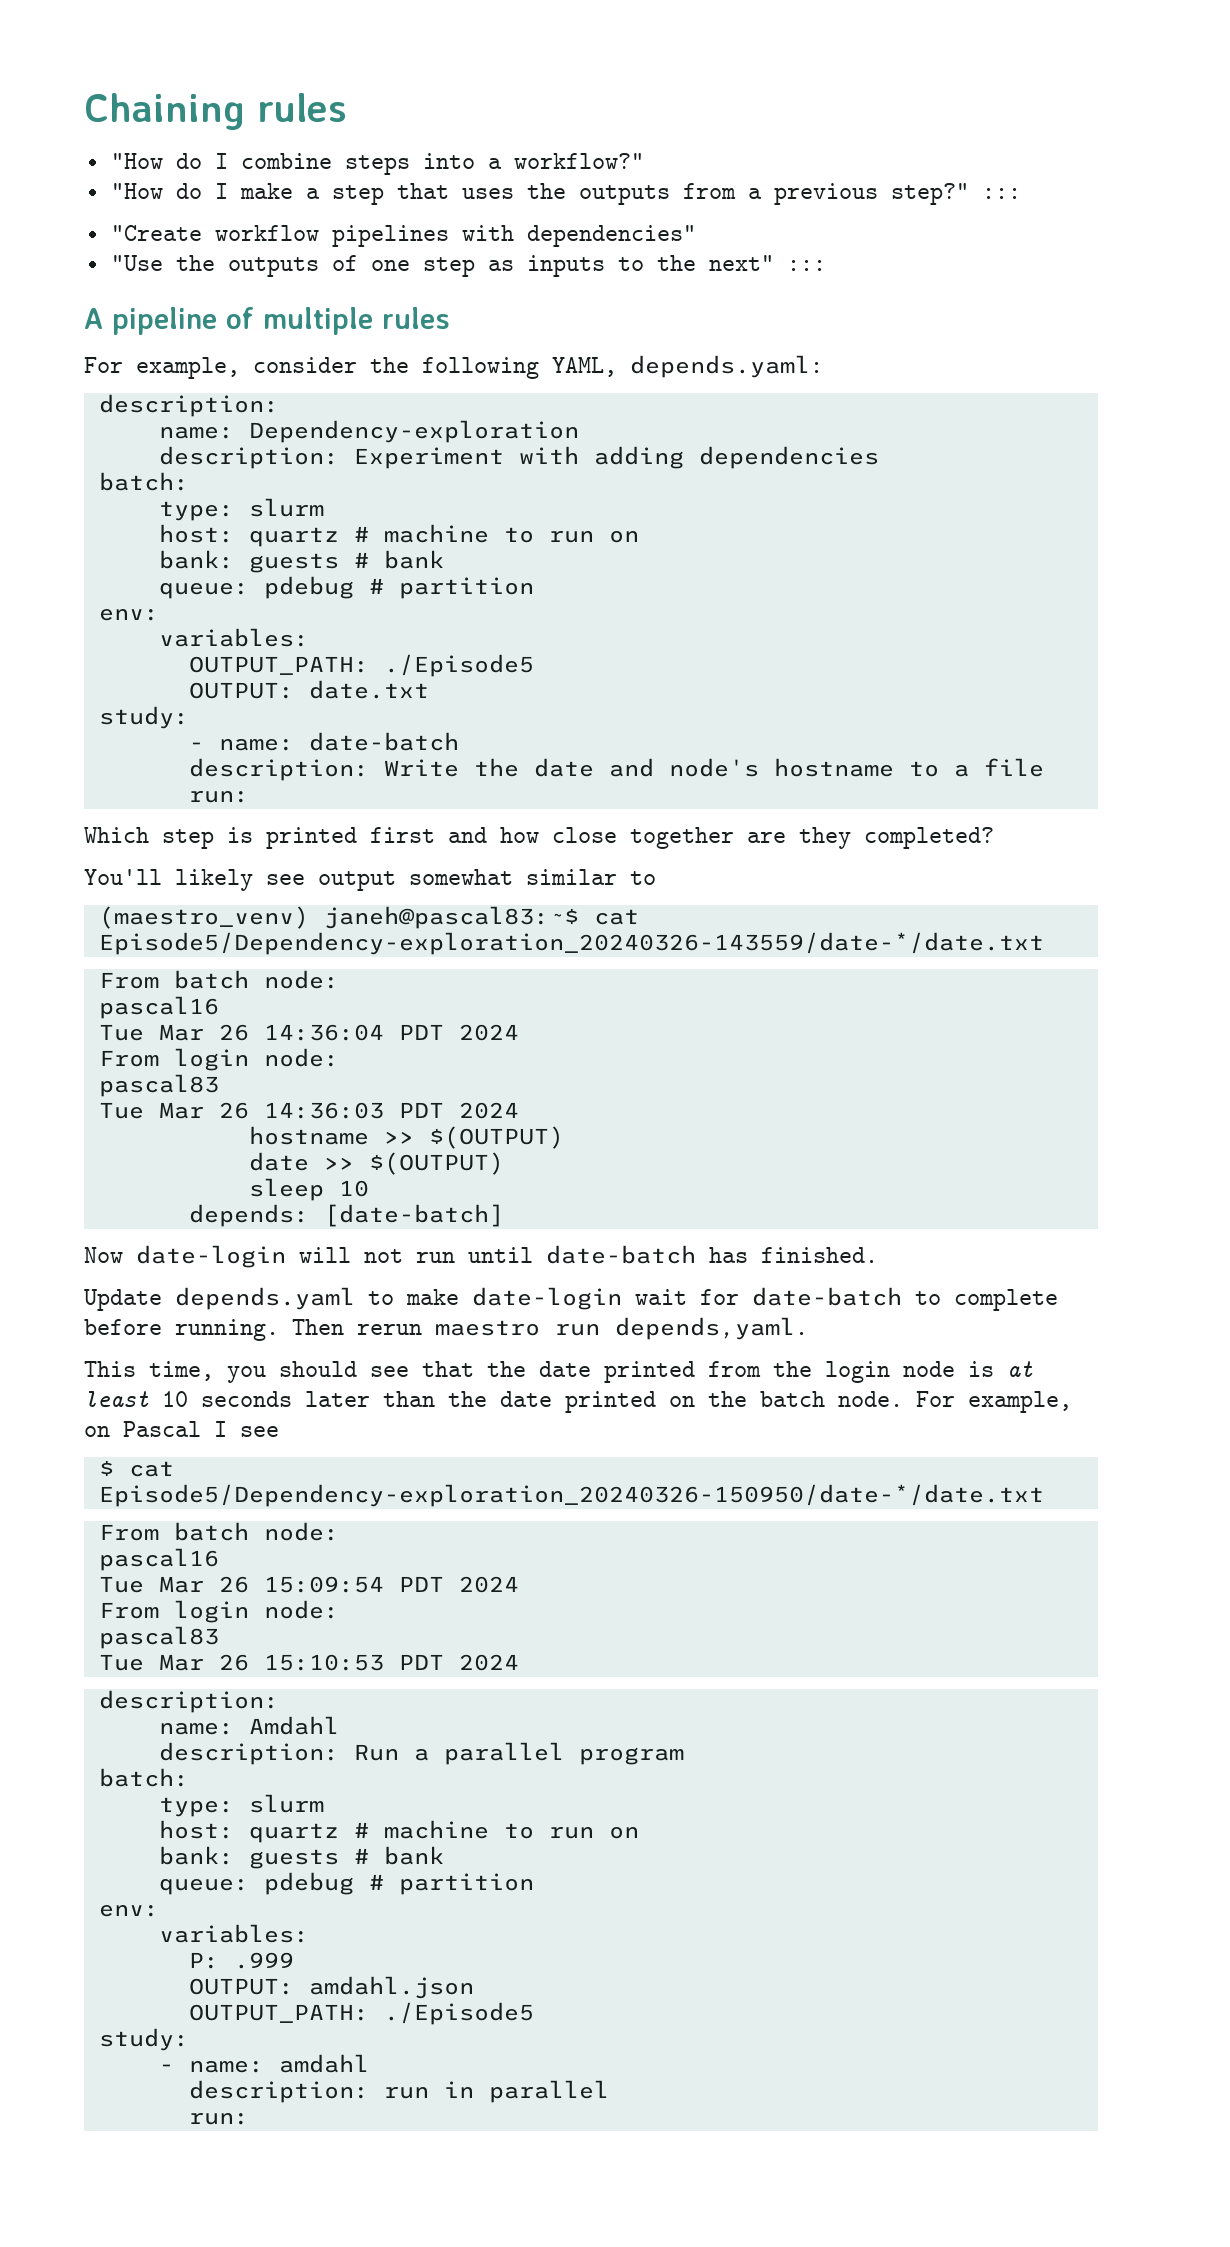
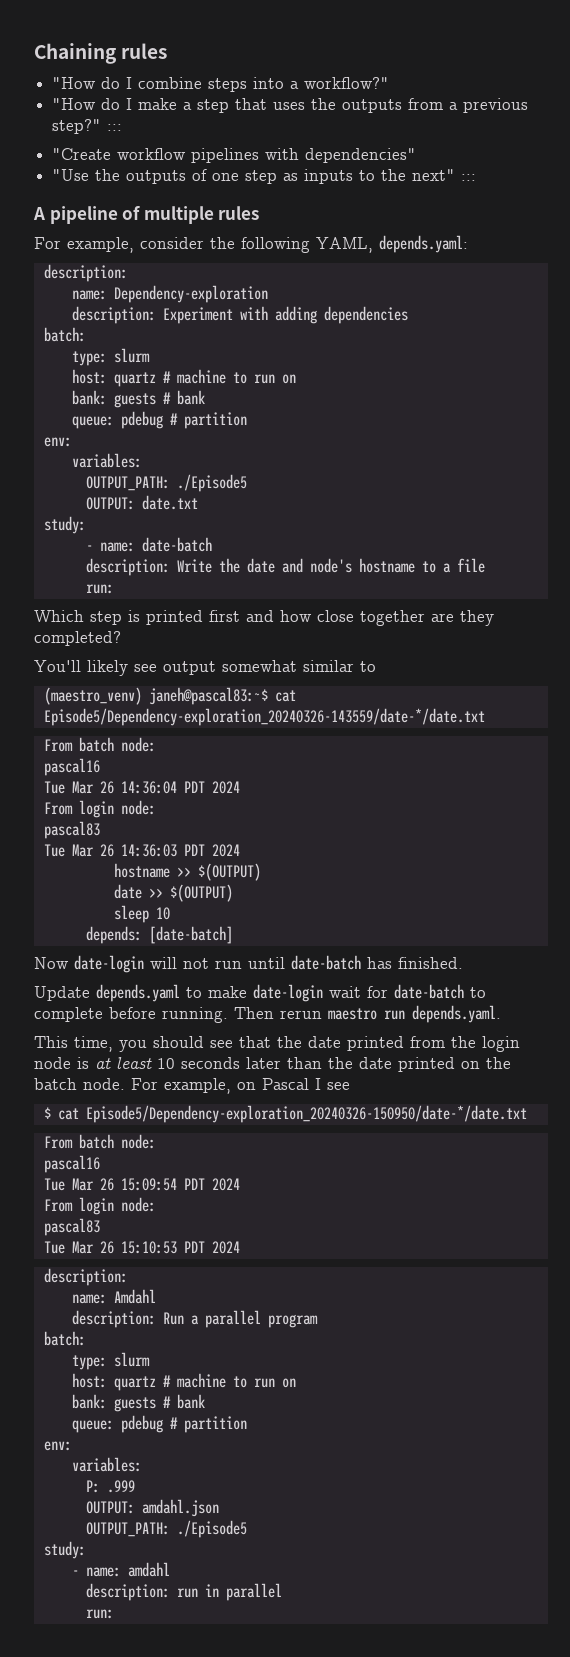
- Then rerun maestro run depends,yaml.
+ Then rerun maestro run depends.yaml.

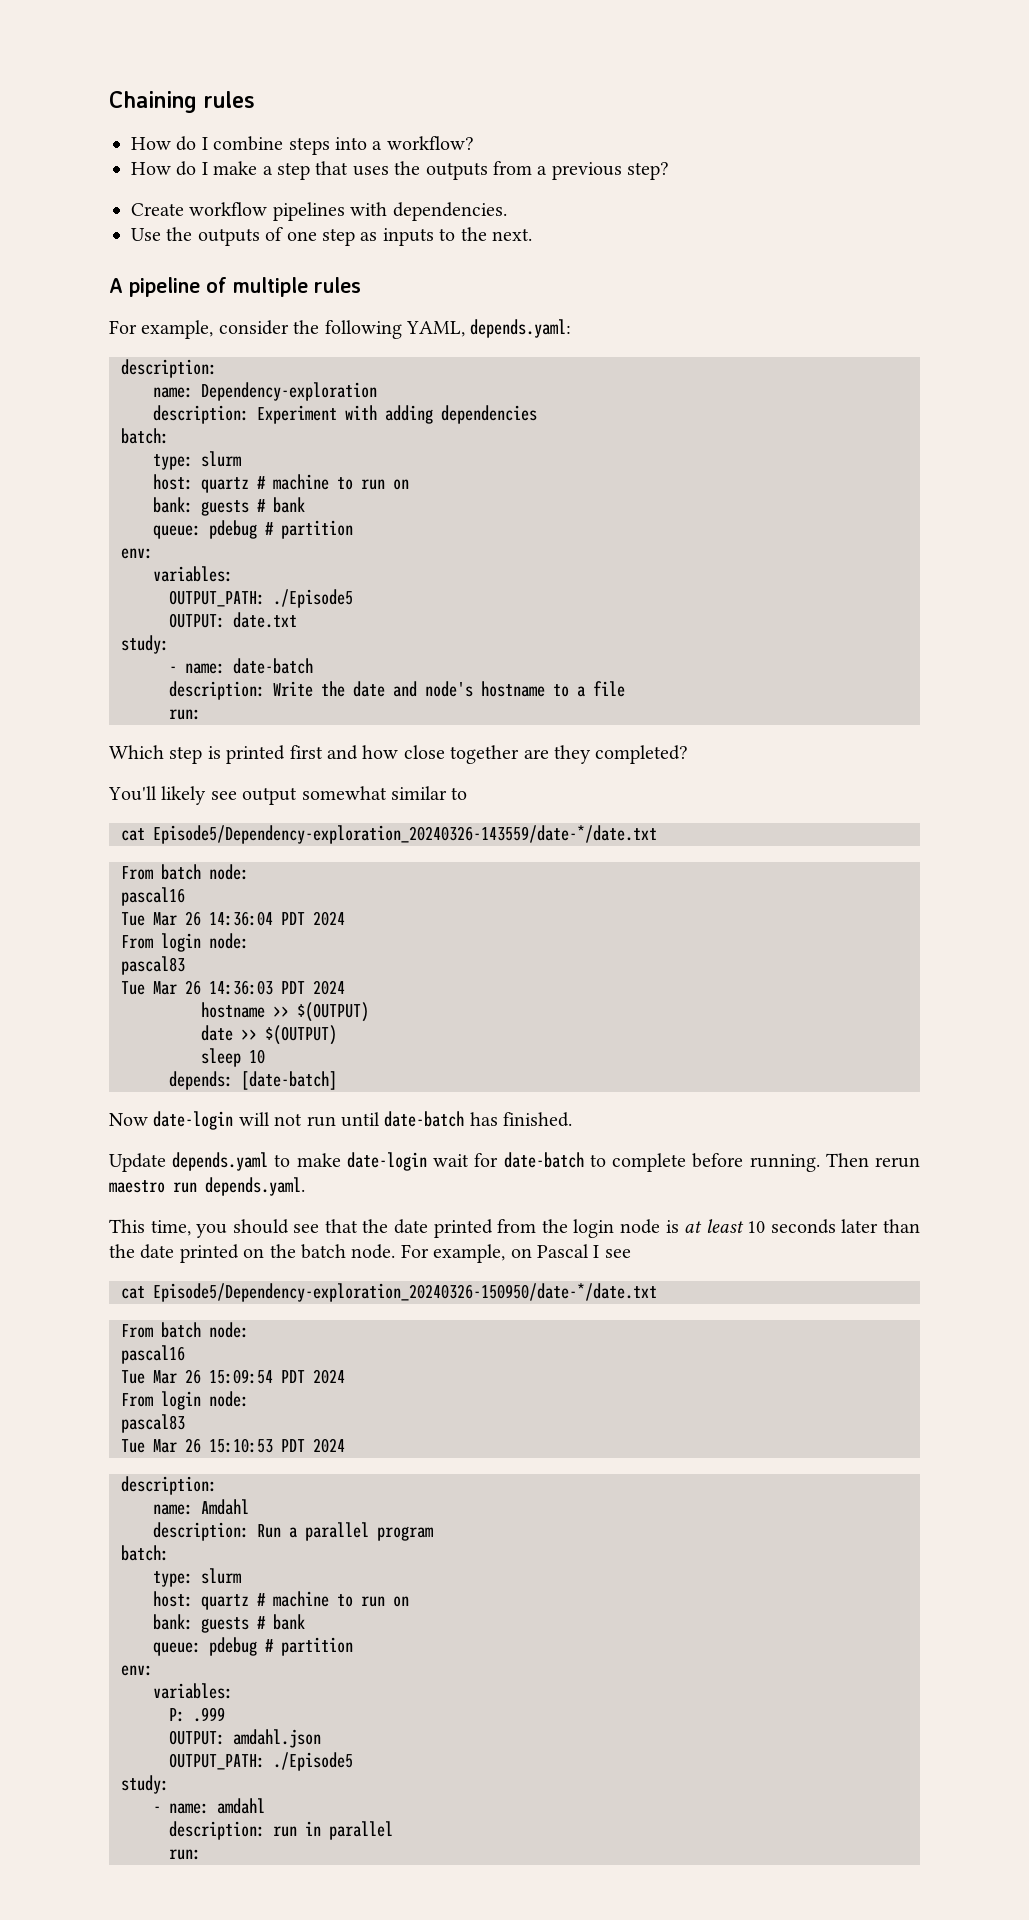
- "How do I combine steps into a workflow?"
- "How do I make a step that uses the outputs from a previous step?" :::
- "Create workflow pipelines with dependencies"
- "Use the outputs of one step as inputs to the next" :::
+ How do I combine steps into a workflow?
+ How do I make a step that uses the outputs from a previous step?
+ Create workflow pipelines with dependencies.
+ Use the outputs of one step as inputs to the next.
- (maestro_venv) janeh@pascal83:~$ cat Episode5/Dependency-exploration_20240326-143559/date-*/date.txt
+ cat Episode5/Dependency-exploration_20240326-143559/date-*/date.txt
- $ cat Episode5/Dependency-exploration_20240326-150950/date-*/date.txt
+ cat Episode5/Dependency-exploration_20240326-150950/date-*/date.txt

